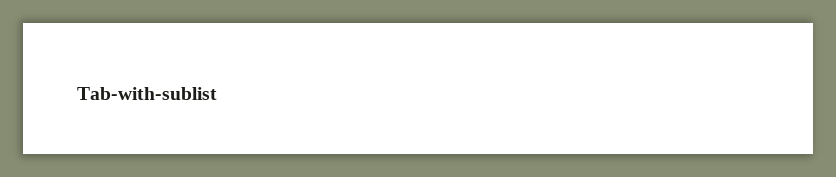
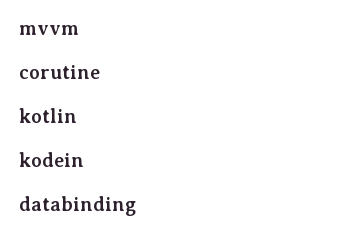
- Tab-with-sublist
+ mvvm
+ corutine
+ kotlin
+ kodein
+ databinding

